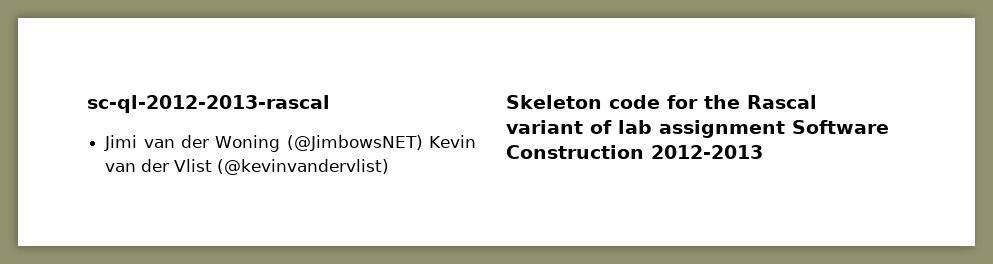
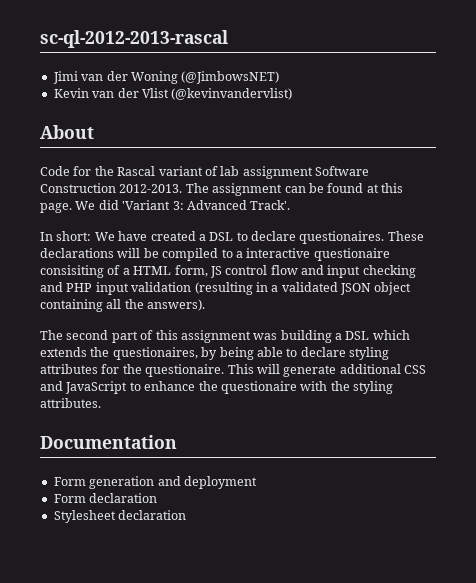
- Jimi van der Woning (@JimbowsNET) Kevin van der Vlist (@kevinvandervlist)
+ Jimi van der Woning (@JimbowsNET)
+ Kevin van der Vlist (@kevinvandervlist)
- Skeleton code for the Rascal variant of lab assignment Software Construction 2012-2013
+ About
+ Code for the Rascal variant of lab assignment Software Construction 2012-2013. The assignment can be found at this page. We did 'Variant 3: Advanced Track'.
+ In short: We have created a DSL to declare questionaires. These declarations will be compiled to a interactive questionaire consisiting of a HTML form, JS control flow and input checking and PHP input validation (resulting in a validated JSON object containing all the answers).
+ The second part of this assignment was building a DSL which extends the questionaires, by being able to declare styling attributes for the questionaire. This will generate additional CSS and JavaScript to enhance the questionaire with the styling attributes.
+ Documentation
+ Form generation and deployment
+ Form declaration
+ Stylesheet declaration

